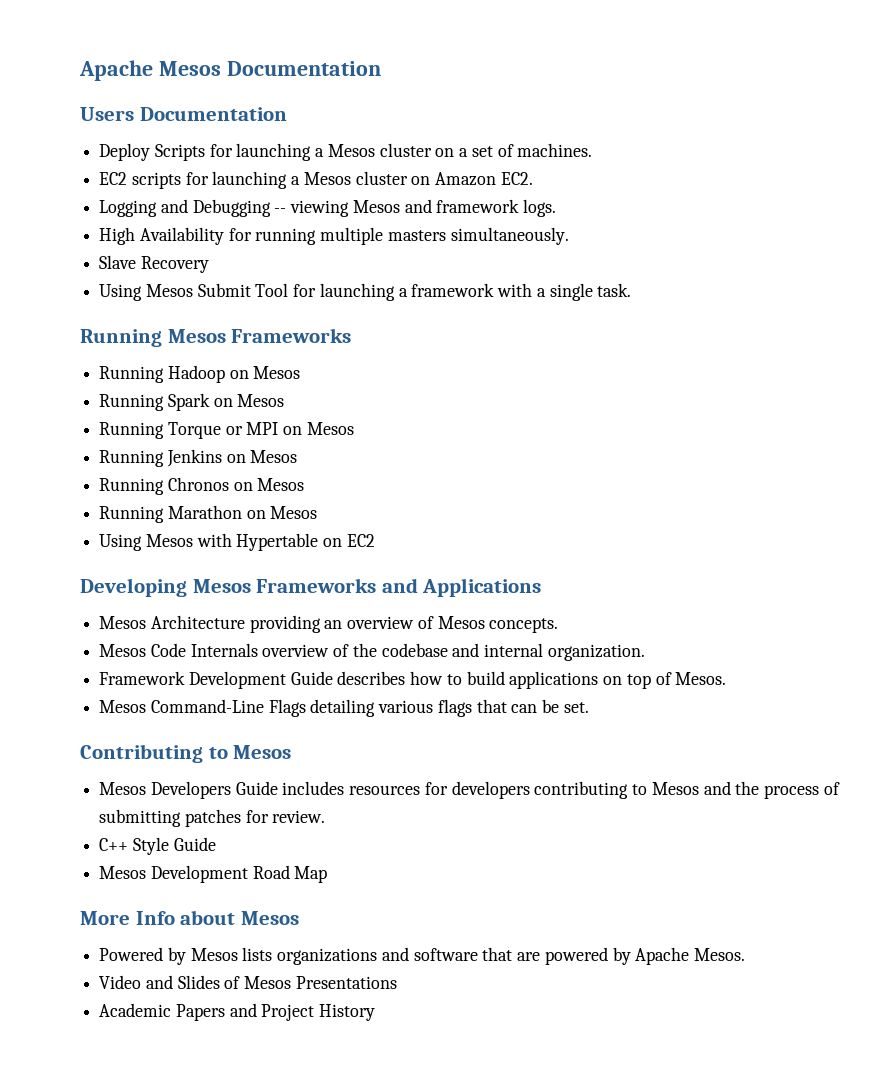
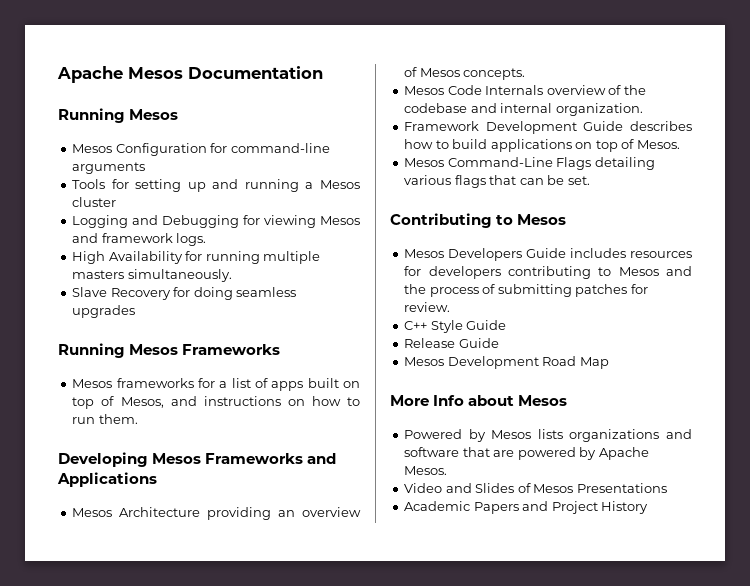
  Apache Mesos Documentation
- Users Documentation
- Deploy Scripts for launching a Mesos cluster on a set of machines.
- EC2 scripts for launching a Mesos cluster on Amazon EC2.
+ Running Mesos
+ Mesos Configuration for command-line arguments
+ Tools for setting up and running a Mesos cluster
- Logging and Debugging -- viewing Mesos and framework logs.
+ Logging and Debugging for viewing Mesos and framework logs.
- Slave Recovery
- Using Mesos Submit Tool for launching a framework with a single task.
+ Slave Recovery for doing seamless upgrades
  Running Mesos Frameworks
- Running Hadoop on Mesos
- Running Spark on Mesos
- Running Torque or MPI on Mesos
- Running Jenkins on Mesos
- Running Chronos on Mesos
- Running Marathon on Mesos
- Using Mesos with Hypertable on EC2
+ Mesos frameworks for a list of apps built on top of Mesos, and instructions on how to run them.
+ Release Guide

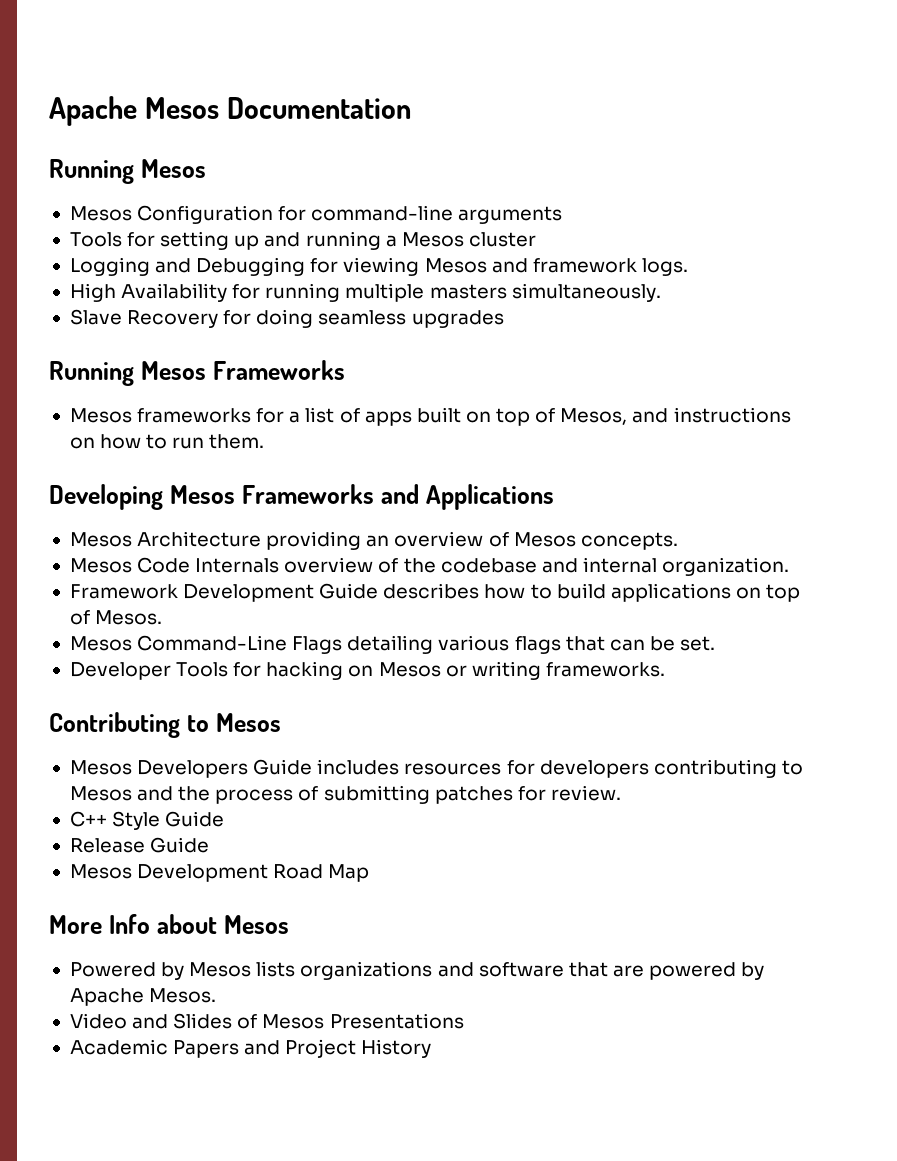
+ Developer Tools for hacking on Mesos or writing frameworks.

